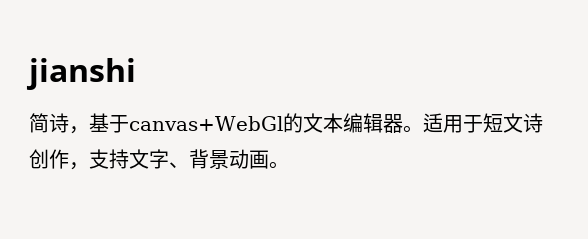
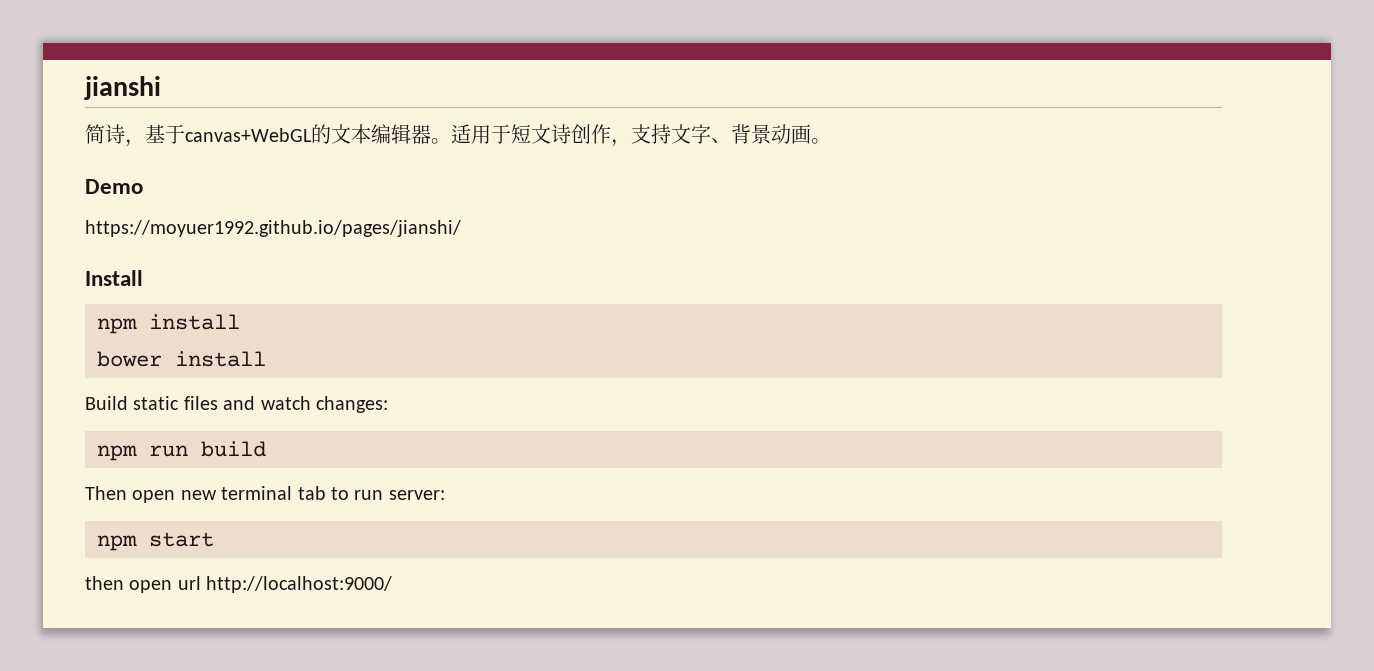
- 简诗，基于canvas+WebGl的文本编辑器。
+ 简诗，基于canvas+WebGL的文本编辑器。
+ Demo
+ https://moyuer1992.github.io/pages/jianshi/
+ Install
+ npm install
+ bower install
+ Build static files and watch changes:
+ npm run build
+ Then open new terminal tab to run server:
+ npm start
+ then open url http://localhost:9000/

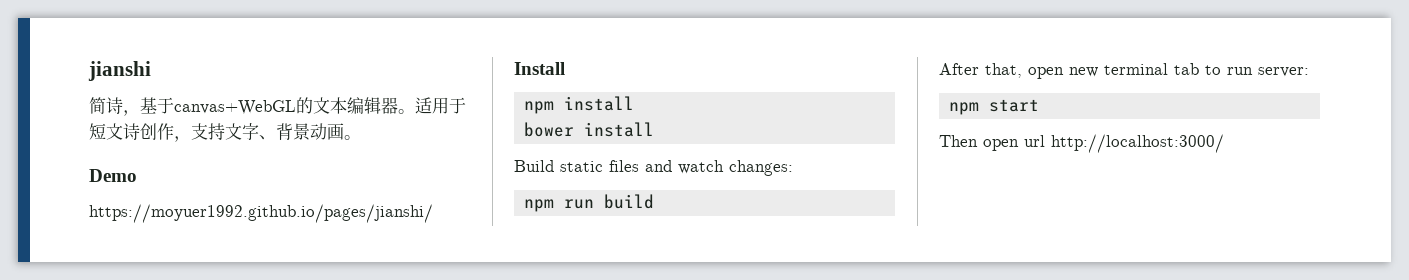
- Then open new terminal tab to run server:
+ After that, open new terminal tab to run server:
- then open url http://localhost:9000/
+ Then open url http://localhost:3000/

